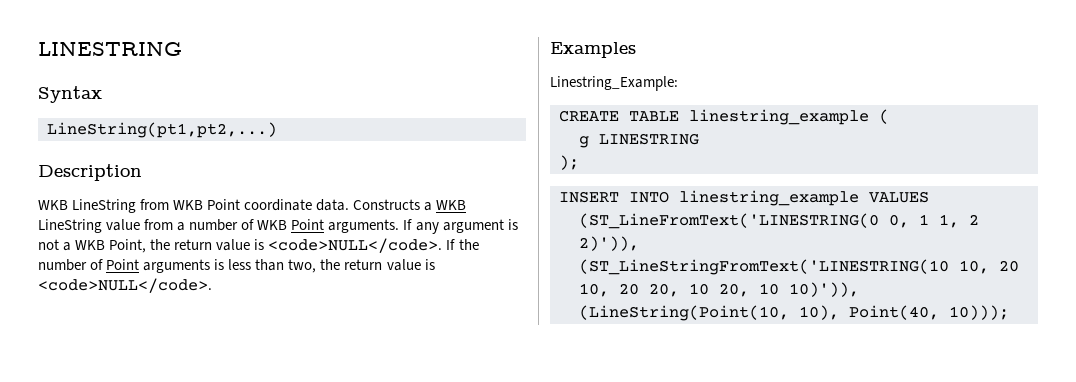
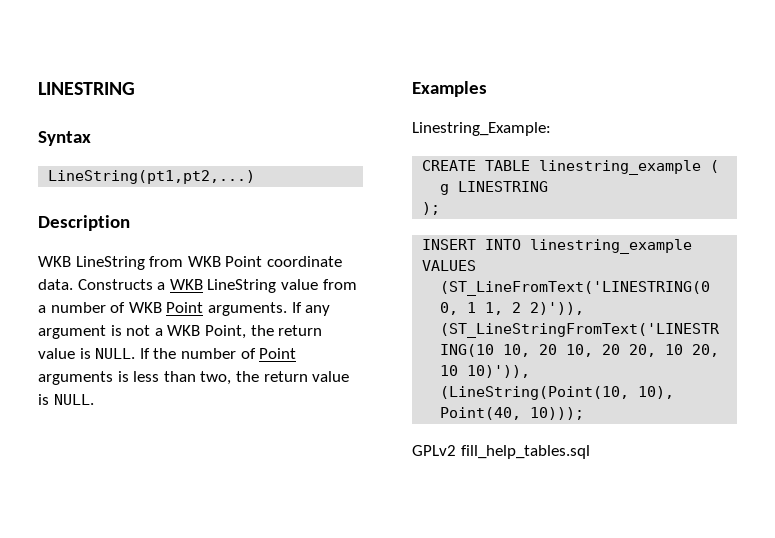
- If any argument is not a WKB Point, the return value is <code>NULL</code>.
+ If any argument is not a WKB Point, the return value is NULL.
- If the number of Point arguments is less than two, the return value is <code>NULL</code>.
+ If the number of Point arguments is less than two, the return value is NULL.
+ GPLv2 fill_help_tables.sql

